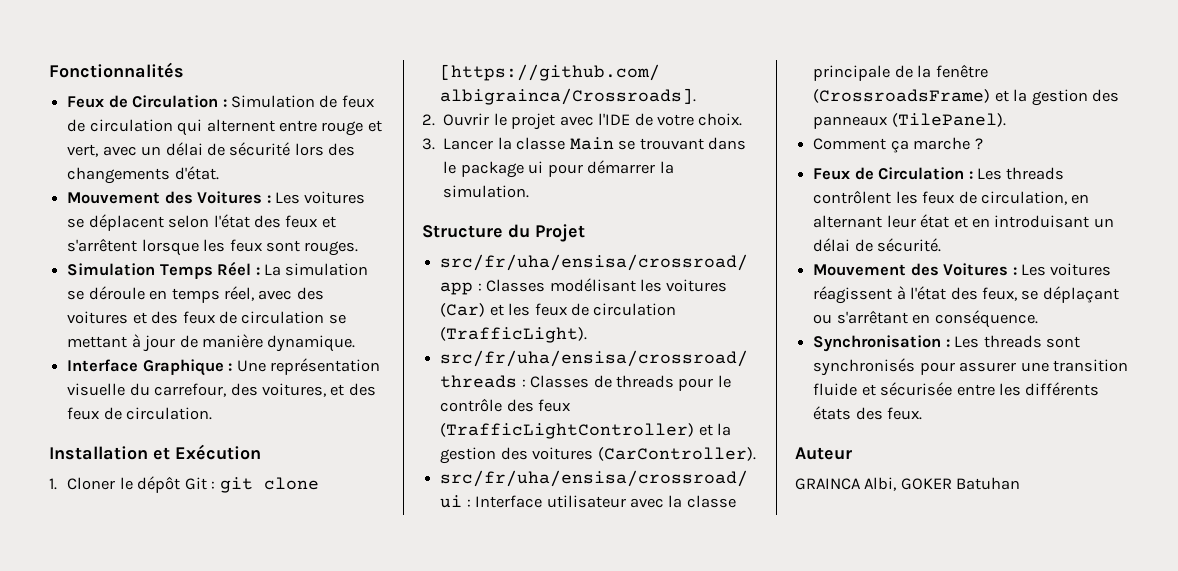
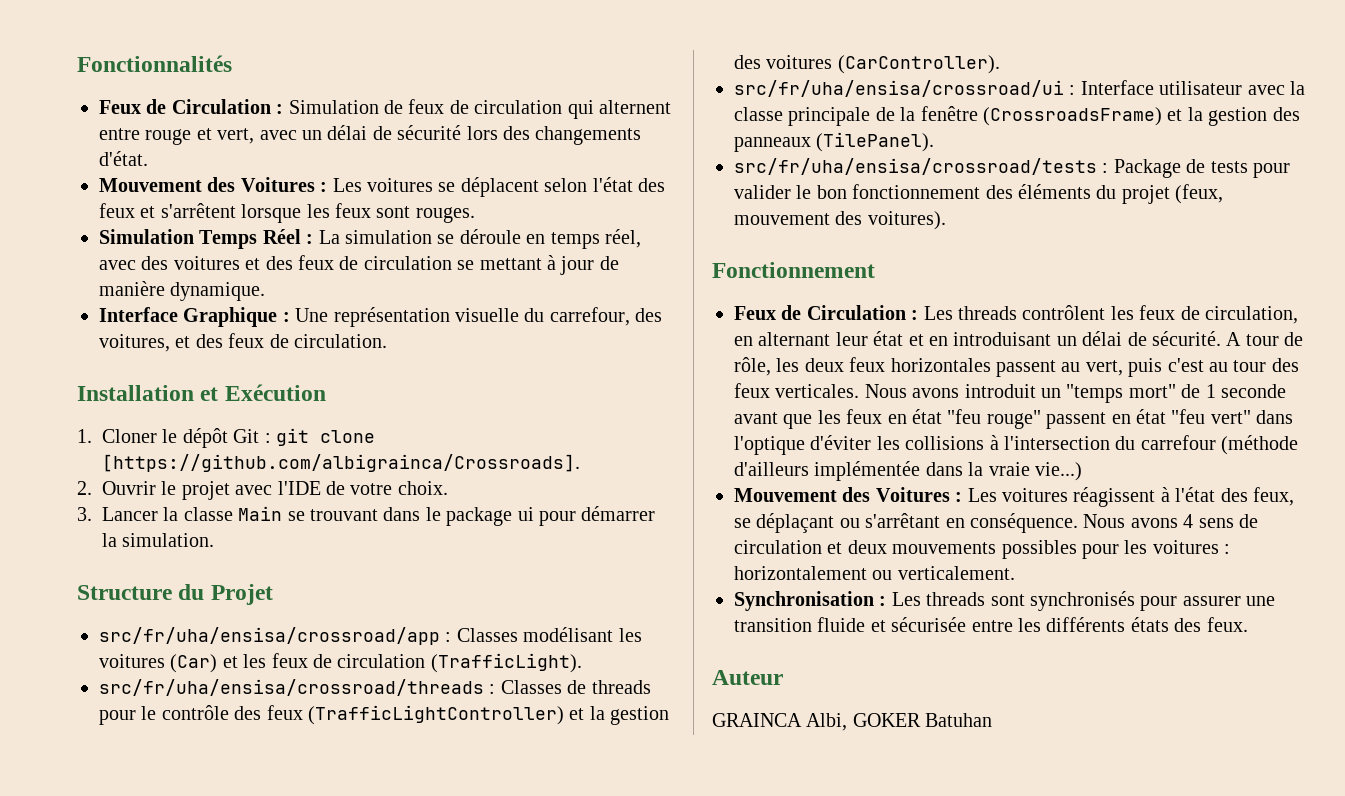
- Comment ça marche ?
+ src/fr/uha/ensisa/crossroad/tests : Package de tests pour valider le bon fonctionnement des éléments du projet (feux, mouvement des voitures).
+ Fonctionnement
+ A tour de rôle, les deux feux horizontales passent au vert, puis c'est au tour des feux verticales. Nous avons introduit un "temps mort" de 1 seconde avant que les feux en état "feu rouge" passent en état "feu vert" dans l'optique d'éviter les collisions à l'intersection du carrefour (méthode d'ailleurs implémentée dans la vraie vie...)
+ Nous avons 4 sens de circulation et deux mouvements possibles pour les voitures : horizontalement ou verticalement.

